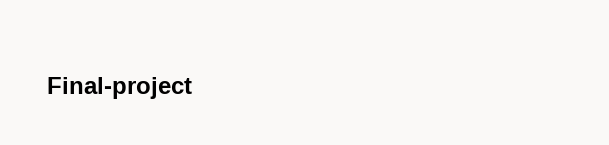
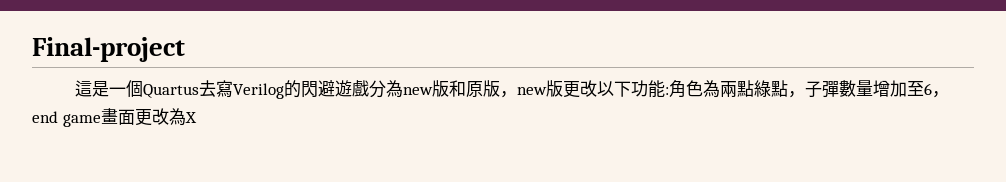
+ 這是一個Quartus去寫Verilog的閃避遊戲分為new版和原版，new版更改以下功能:角色為兩點綠點，子彈數量增加至6，end game畫面更改為X

